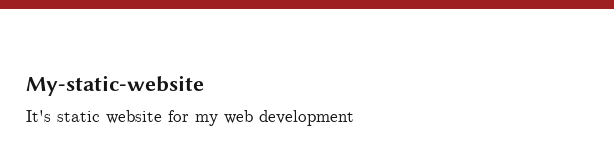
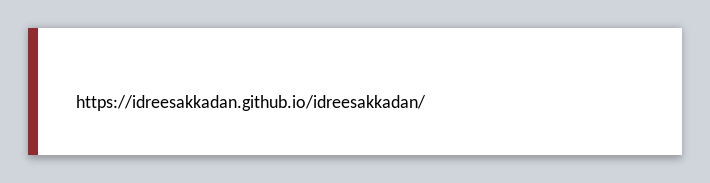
- My-static-website
- It's static website for my web development
+ https://idreesakkadan.github.io/idreesakkadan/

